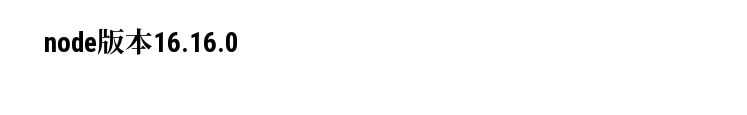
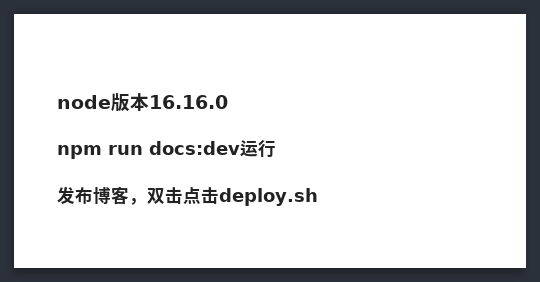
+ npm run docs:dev运行
+ 发布博客，双击点击deploy.sh

